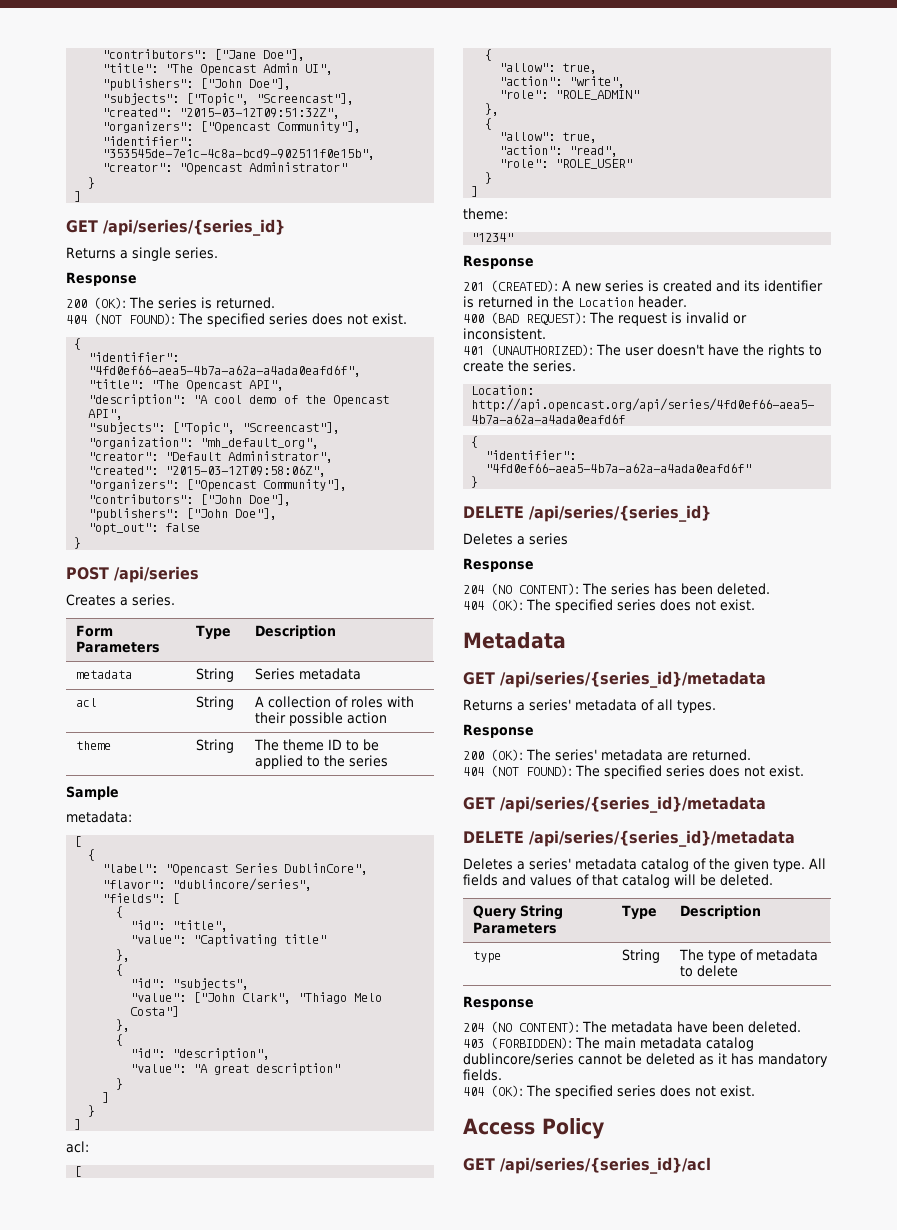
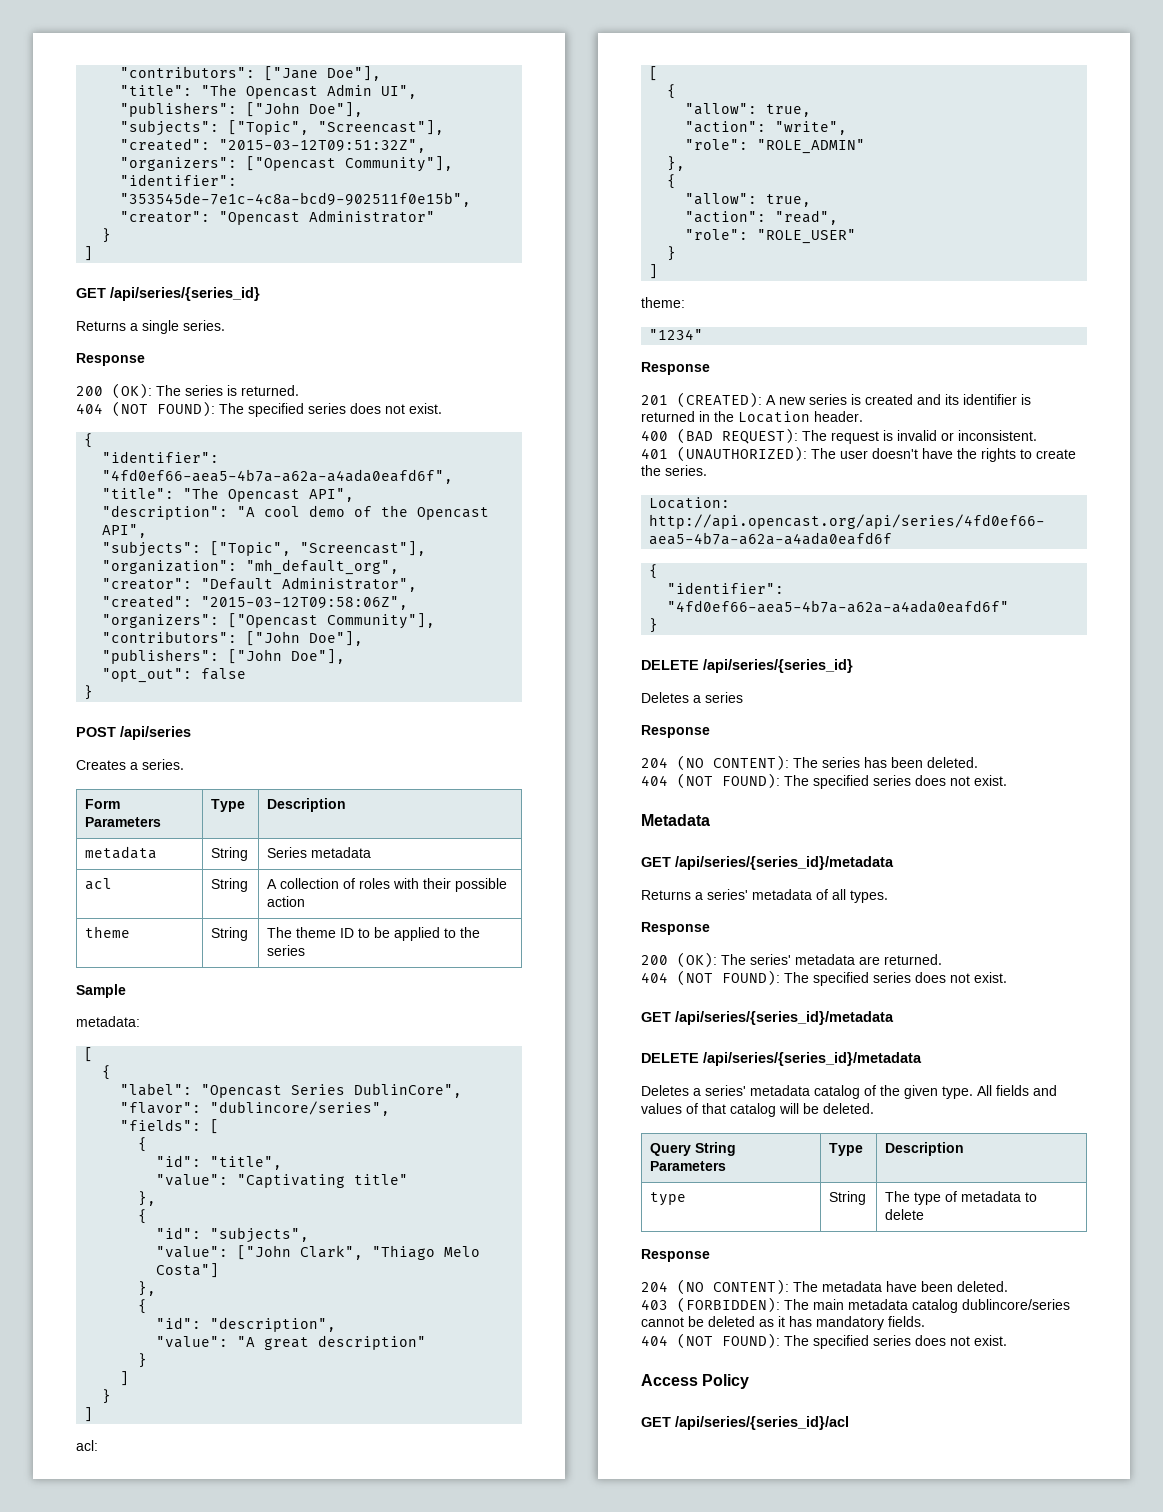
  204 (NO CONTENT): The series has been deleted.
- 404 (OK): The specified series does not exist.
+ 404 (NOT FOUND): The specified series does not exist.
  403 (FORBIDDEN): The main metadata catalog dublincore/series cannot be deleted as it has mandatory fields.
- 404 (OK): The specified series does not exist.
+ 404 (NOT FOUND): The specified series does not exist.

